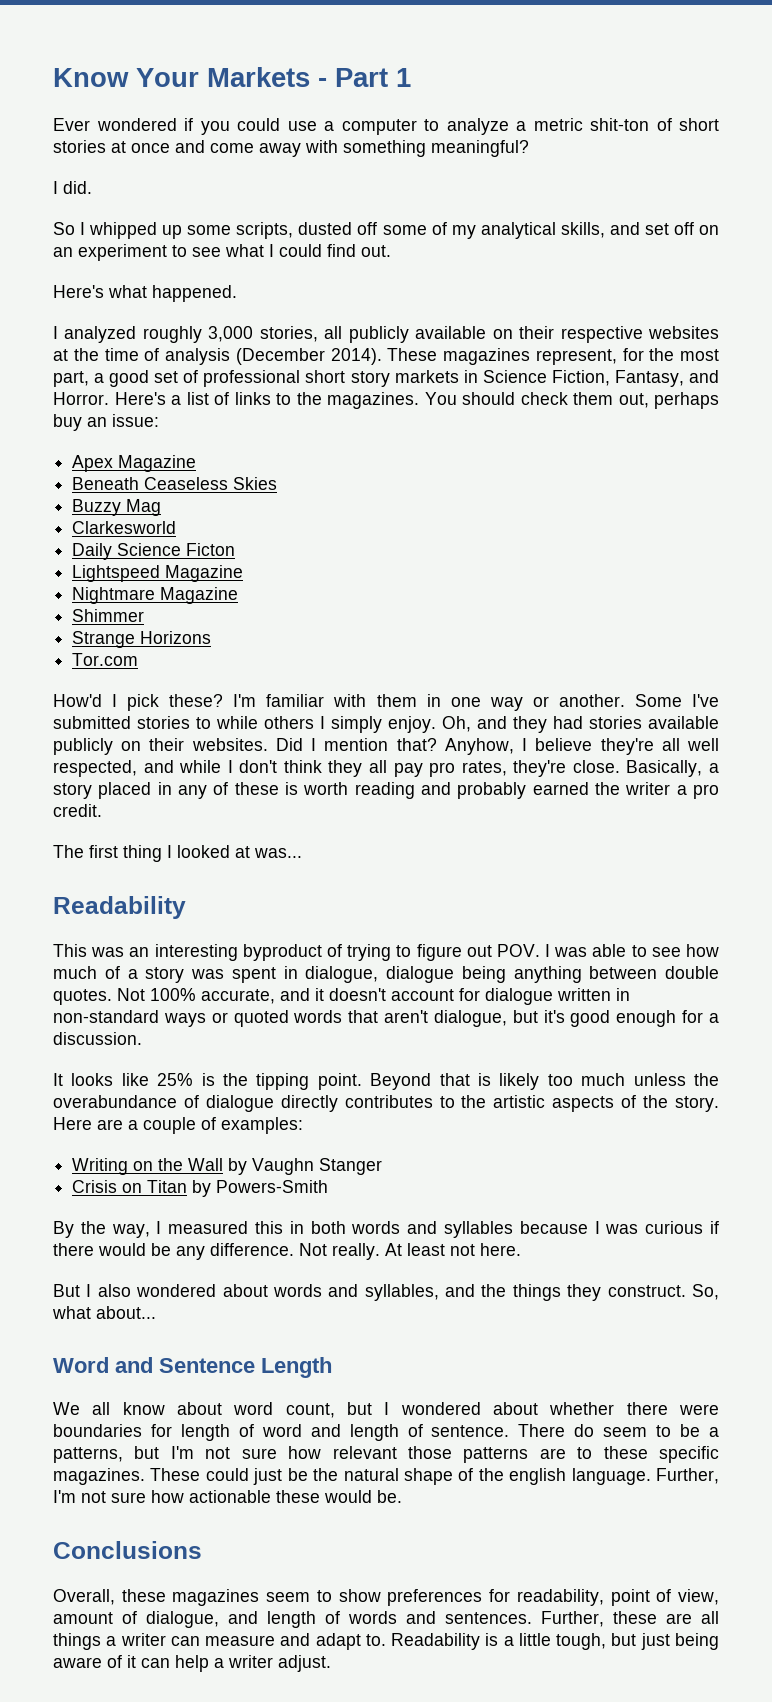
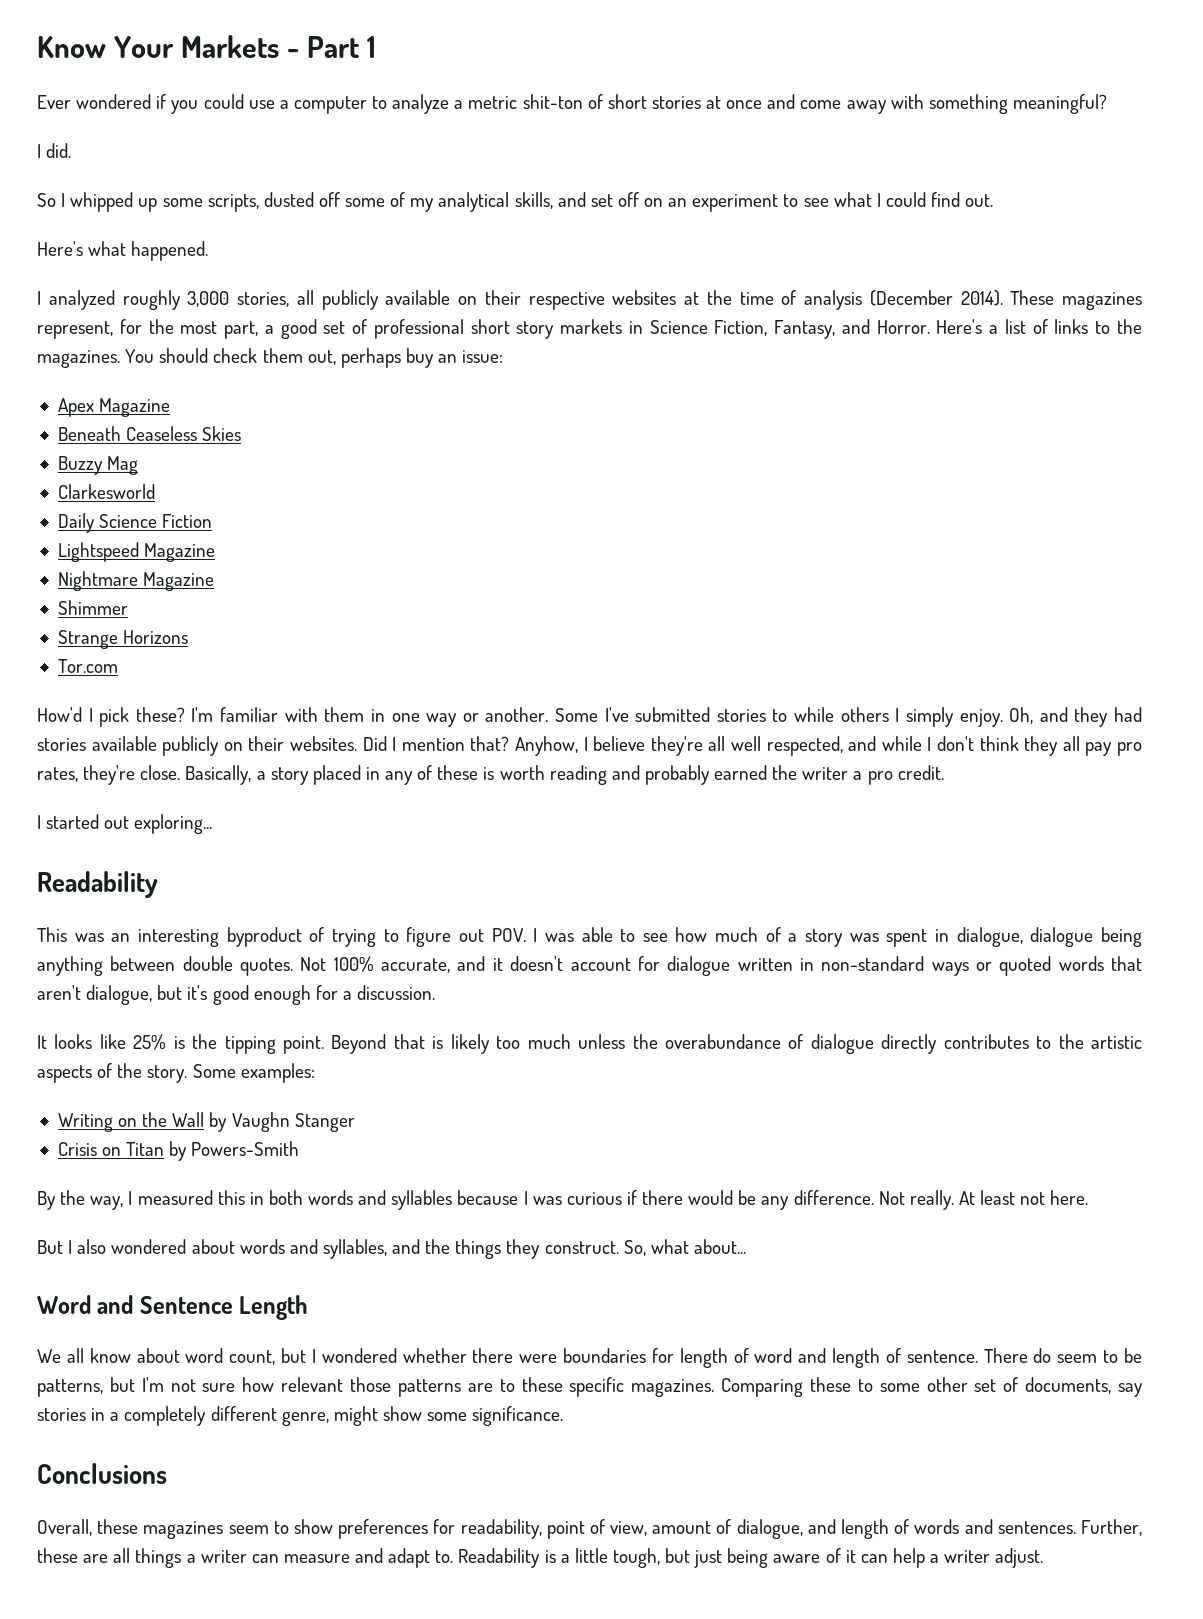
- Daily Science Ficton
+ Daily Science Fiction
- The first thing I looked at was...
+ I started out exploring...
- Here are a couple of examples:
+ Some examples:
- We all know about word count, but I wondered about whether there were boundaries for length of word and length of sentence.
+ We all know about word count, but I wondered whether there were boundaries for length of word and length of sentence.
- There do seem to be a patterns, but I'm not sure how relevant those patterns are to these specific magazines.
+ There do seem to be patterns, but I'm not sure how relevant those patterns are to these specific magazines.
- These could just be the natural shape of the english language. Further, I'm not sure how actionable these would be.
+ Comparing these to some other set of documents, say stories in a completely different genre, might show some significance.

